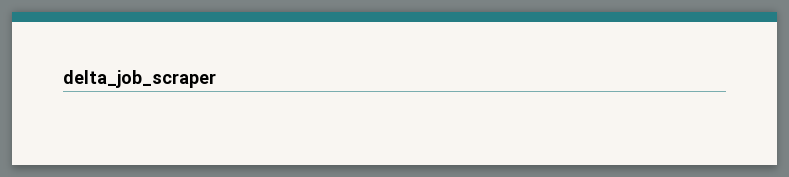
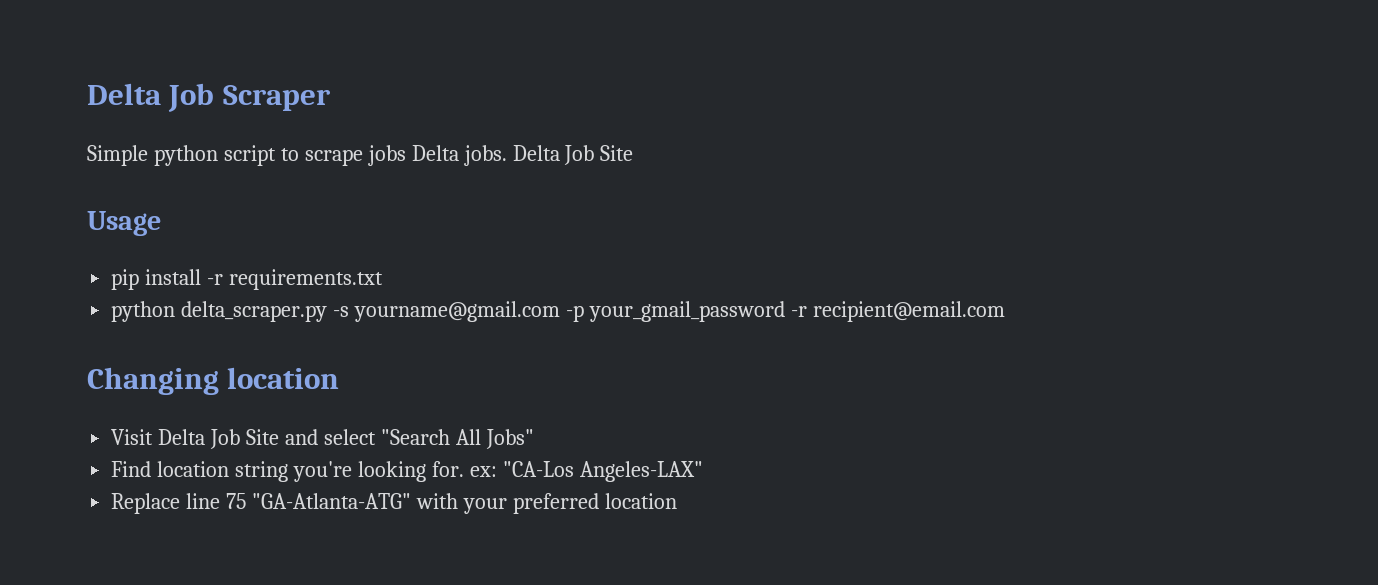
- delta_job_scraper
+ Delta Job Scraper
+ Simple python script to scrape jobs Delta jobs. Delta Job Site
+ Usage
+ pip install -r requirements.txt
+ python delta_scraper.py -s yourname@gmail.com -p your_gmail_password -r recipient@email.com
+ Changing location
+ Visit Delta Job Site and select "Search All Jobs"
+ Find location string you're looking for. ex: "CA-Los Angeles-LAX"
+ Replace line 75 "GA-Atlanta-ATG" with your preferred location

